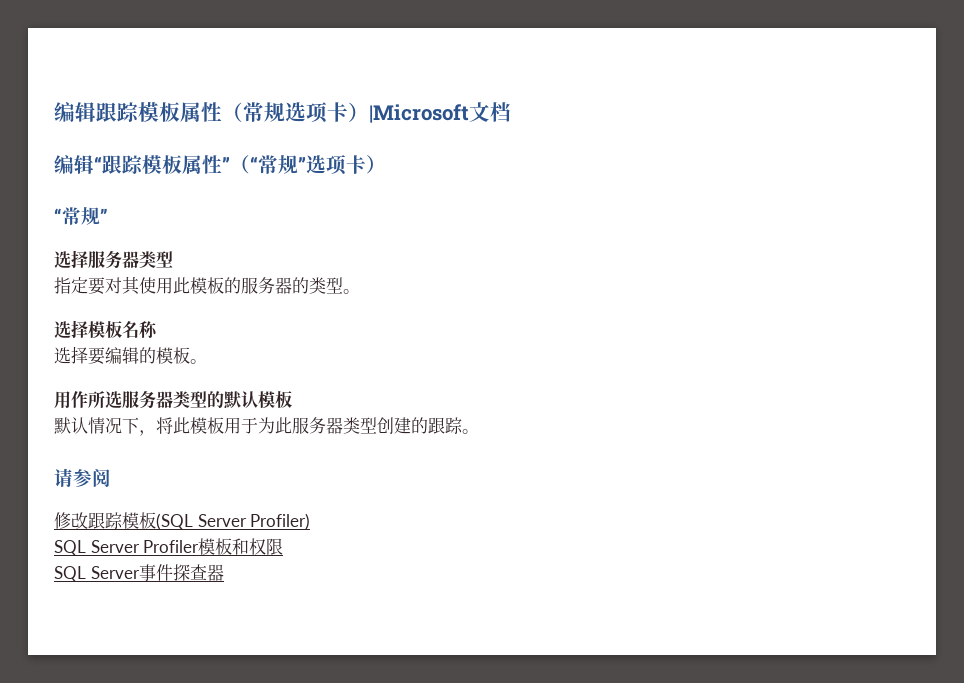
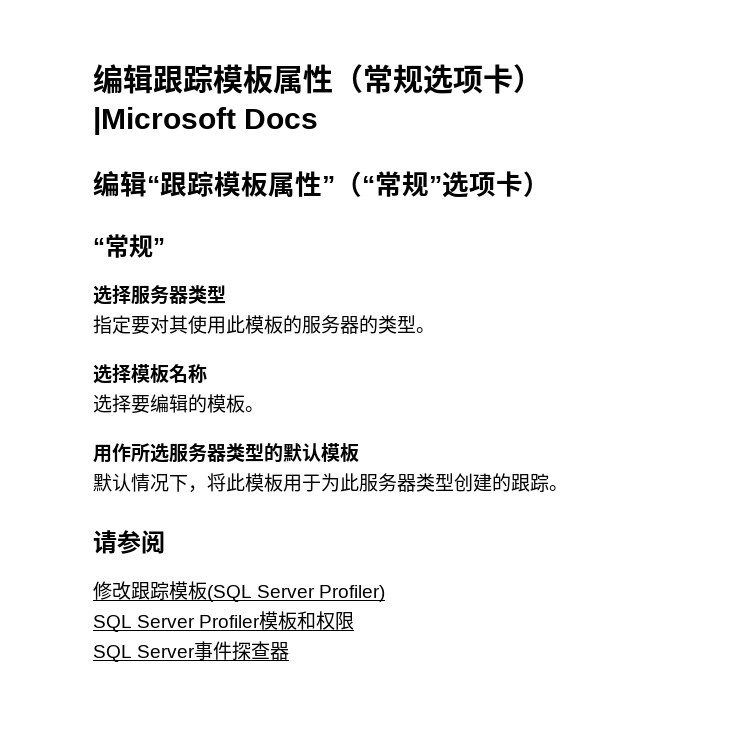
- 编辑跟踪模板属性（常规选项卡）|Microsoft文档
+ 编辑跟踪模板属性（常规选项卡）|Microsoft Docs

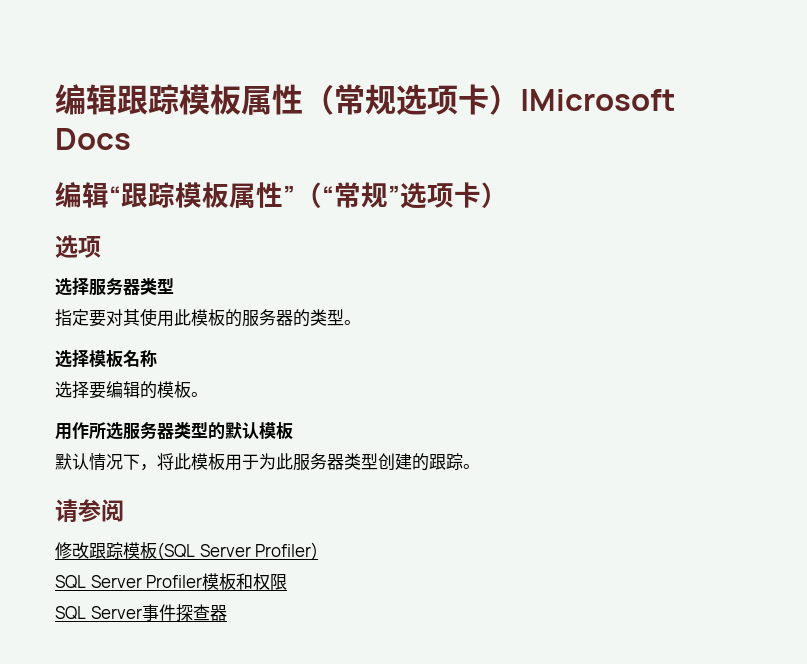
  编辑“跟踪模板属性”（“常规”选项卡）
- “常规”
+ 选项

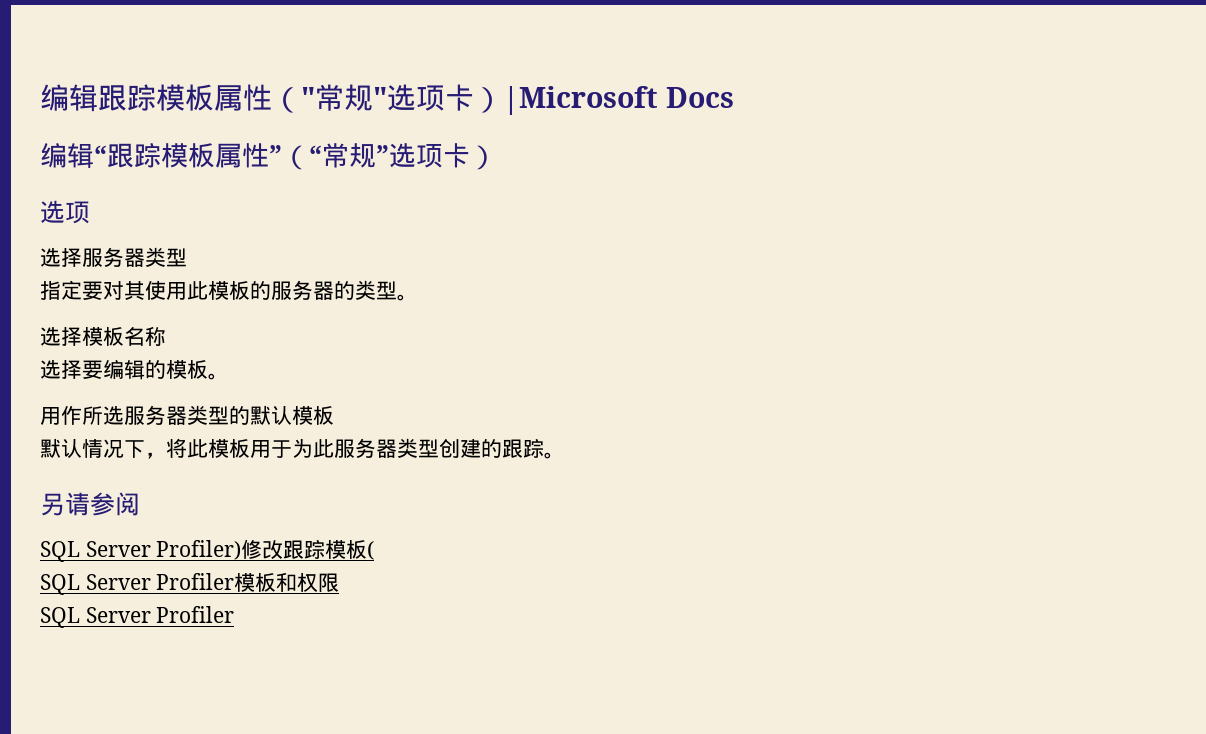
- 编辑跟踪模板属性（常规选项卡）|Microsoft Docs
+ 编辑跟踪模板属性（"常规"选项卡）|Microsoft Docs
- 请参阅
+ 另请参阅
- 修改跟踪模板(SQL Server Profiler)
+ SQL Server Profiler)修改跟踪模板(
  SQL Server Profiler模板和权限
- SQL Server事件探查器
+ SQL Server Profiler

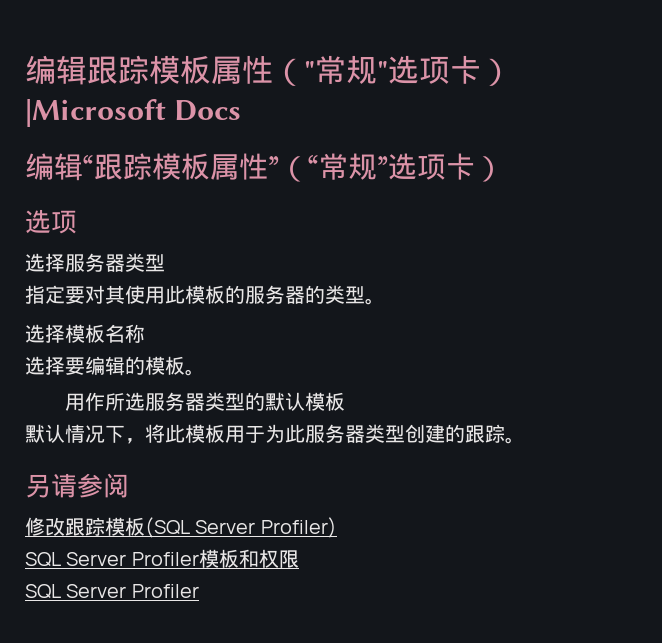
- SQL Server Profiler)修改跟踪模板(
+ 修改跟踪模板(SQL Server Profiler)

